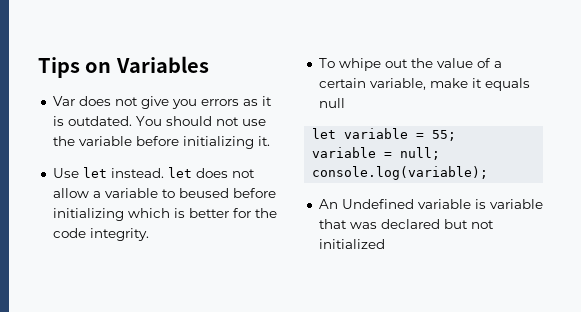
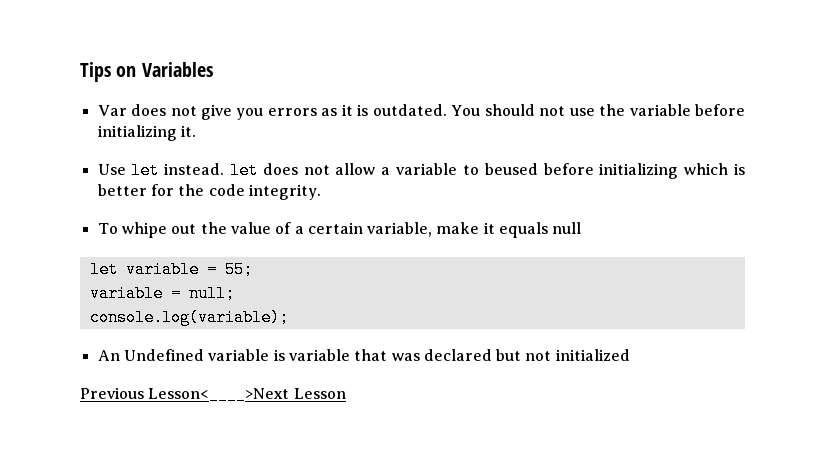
+ Previous Lesson<____>Next Lesson

